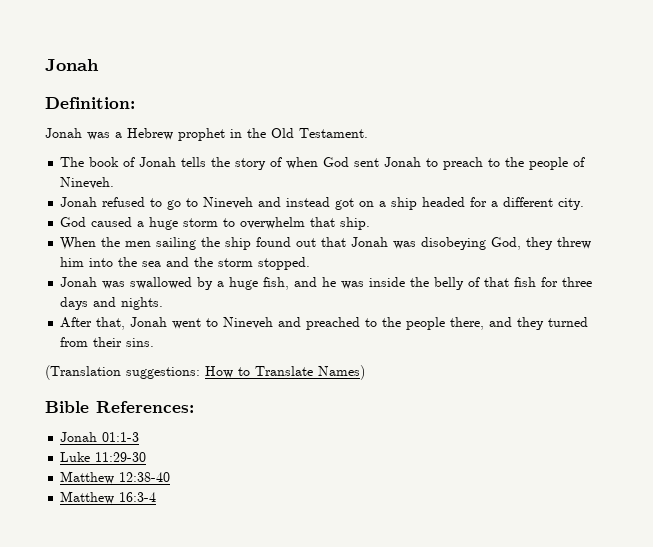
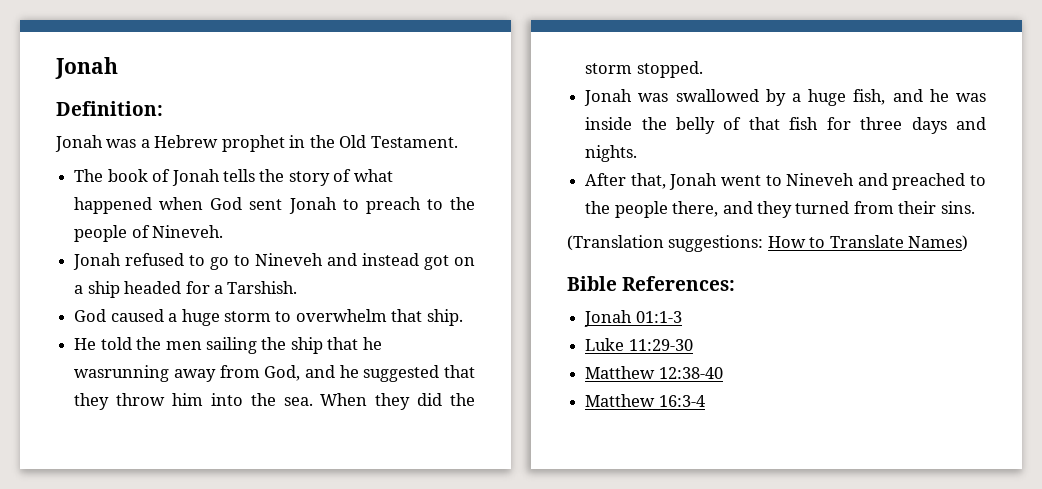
- The book of Jonah tells the story of when God sent Jonah to preach to the people of Nineveh.
+ The book of Jonah tells the story of what happened when God sent Jonah to preach to the people of Nineveh.
- Jonah refused to go to Nineveh and instead got on a ship headed for a different city.
+ Jonah refused to go to Nineveh and instead got on a ship headed for a Tarshish.
- When the men sailing the ship found out that Jonah was disobeying God, they threw him into the sea and the storm stopped.
+ He told the men sailing the ship that he wasrunning away from God, and he suggested that they throw him into the sea. When they did the storm stopped.

